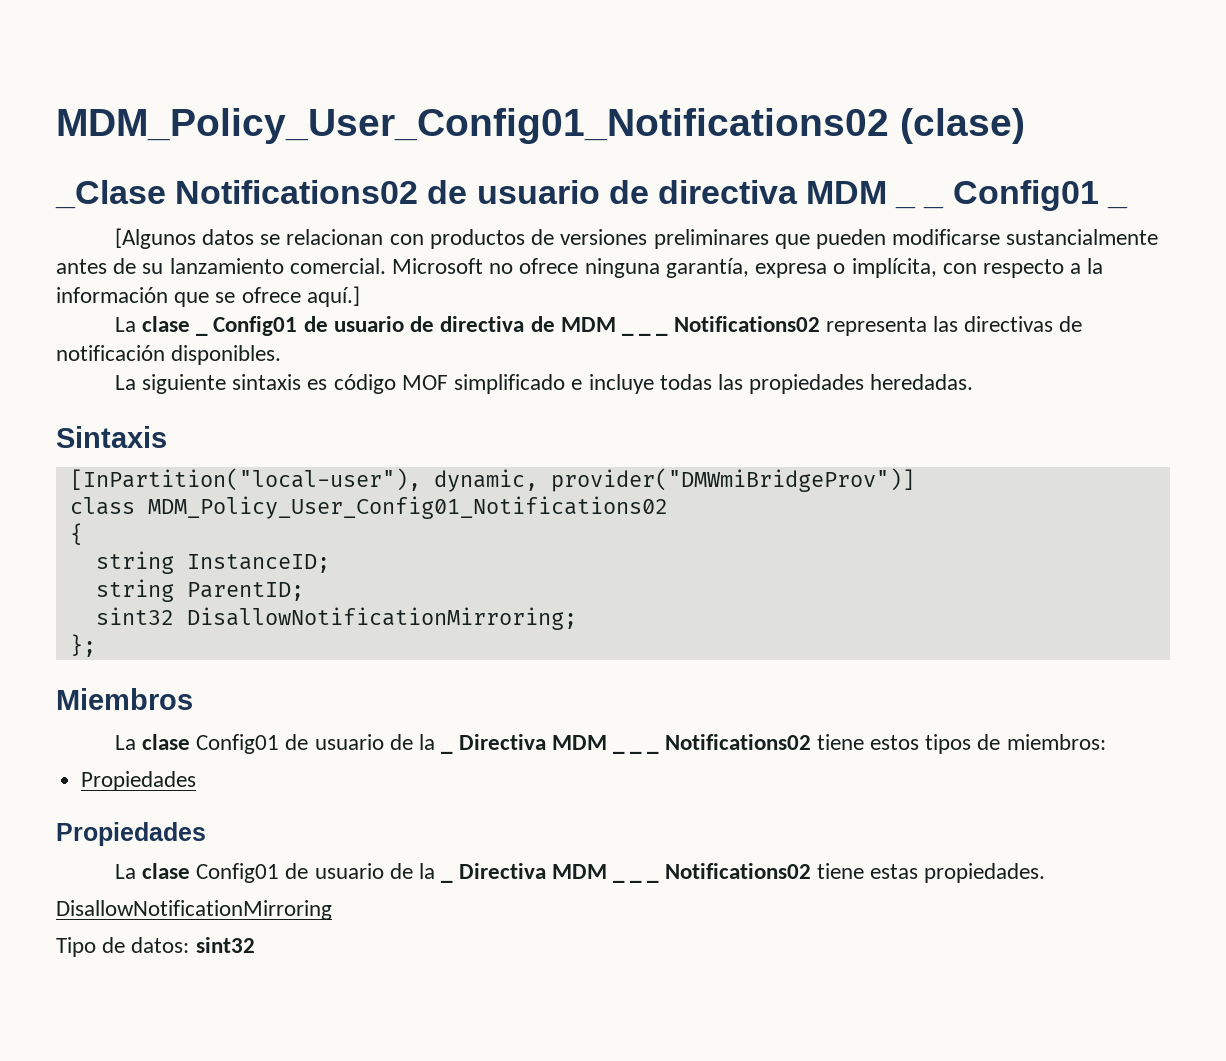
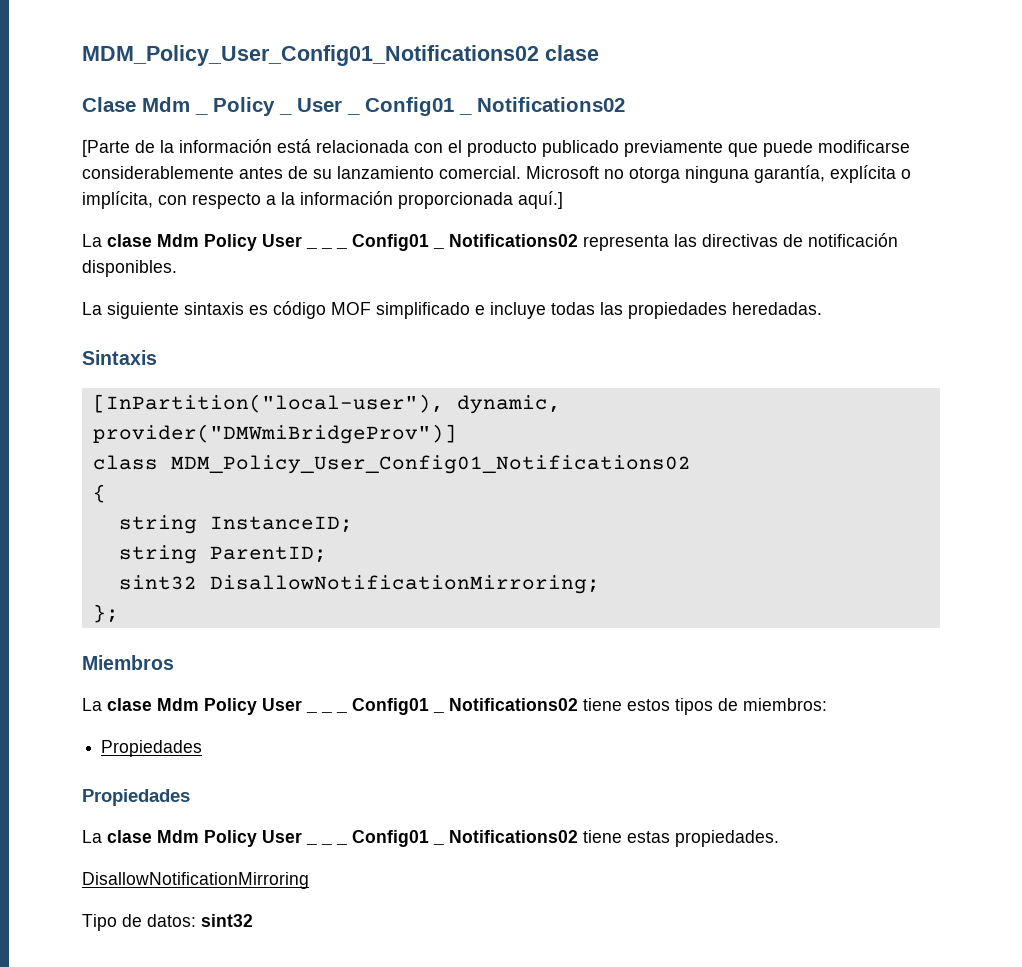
- MDM_Policy_User_Config01_Notifications02 (clase)
- _Clase Notifications02 de usuario de directiva MDM _ _ Config01 _
- [Algunos datos se relacionan con productos de versiones preliminares que pueden modificarse sustancialmente antes de su lanzamiento comercial.
+ MDM_Policy_User_Config01_Notifications02 clase
+ Clase Mdm _ Policy _ User _ Config01 _ Notifications02
+ [Parte de la información está relacionada con el producto publicado previamente que puede modificarse considerablemente antes de su lanzamiento comercial.
- Microsoft no ofrece ninguna garantía, expresa o implícita, con respecto a la información que se ofrece aquí.]
+ Microsoft no otorga ninguna garantía, explícita o implícita, con respecto a la información proporcionada aquí.]
- La clase _ Config01 de usuario de directiva de MDM _ _ _ Notifications02 representa las directivas de notificación disponibles.
+ La clase Mdm Policy User _ _ _ Config01 _ Notifications02 representa las directivas de notificación disponibles.
- La clase Config01 de usuario de la _ Directiva MDM _ _ _ Notifications02 tiene estos tipos de miembros:
+ La clase Mdm Policy User _ _ _ Config01 _ Notifications02 tiene estos tipos de miembros:
- La clase Config01 de usuario de la _ Directiva MDM _ _ _ Notifications02 tiene estas propiedades.
+ La clase Mdm Policy User _ _ _ Config01 _ Notifications02 tiene estas propiedades.

